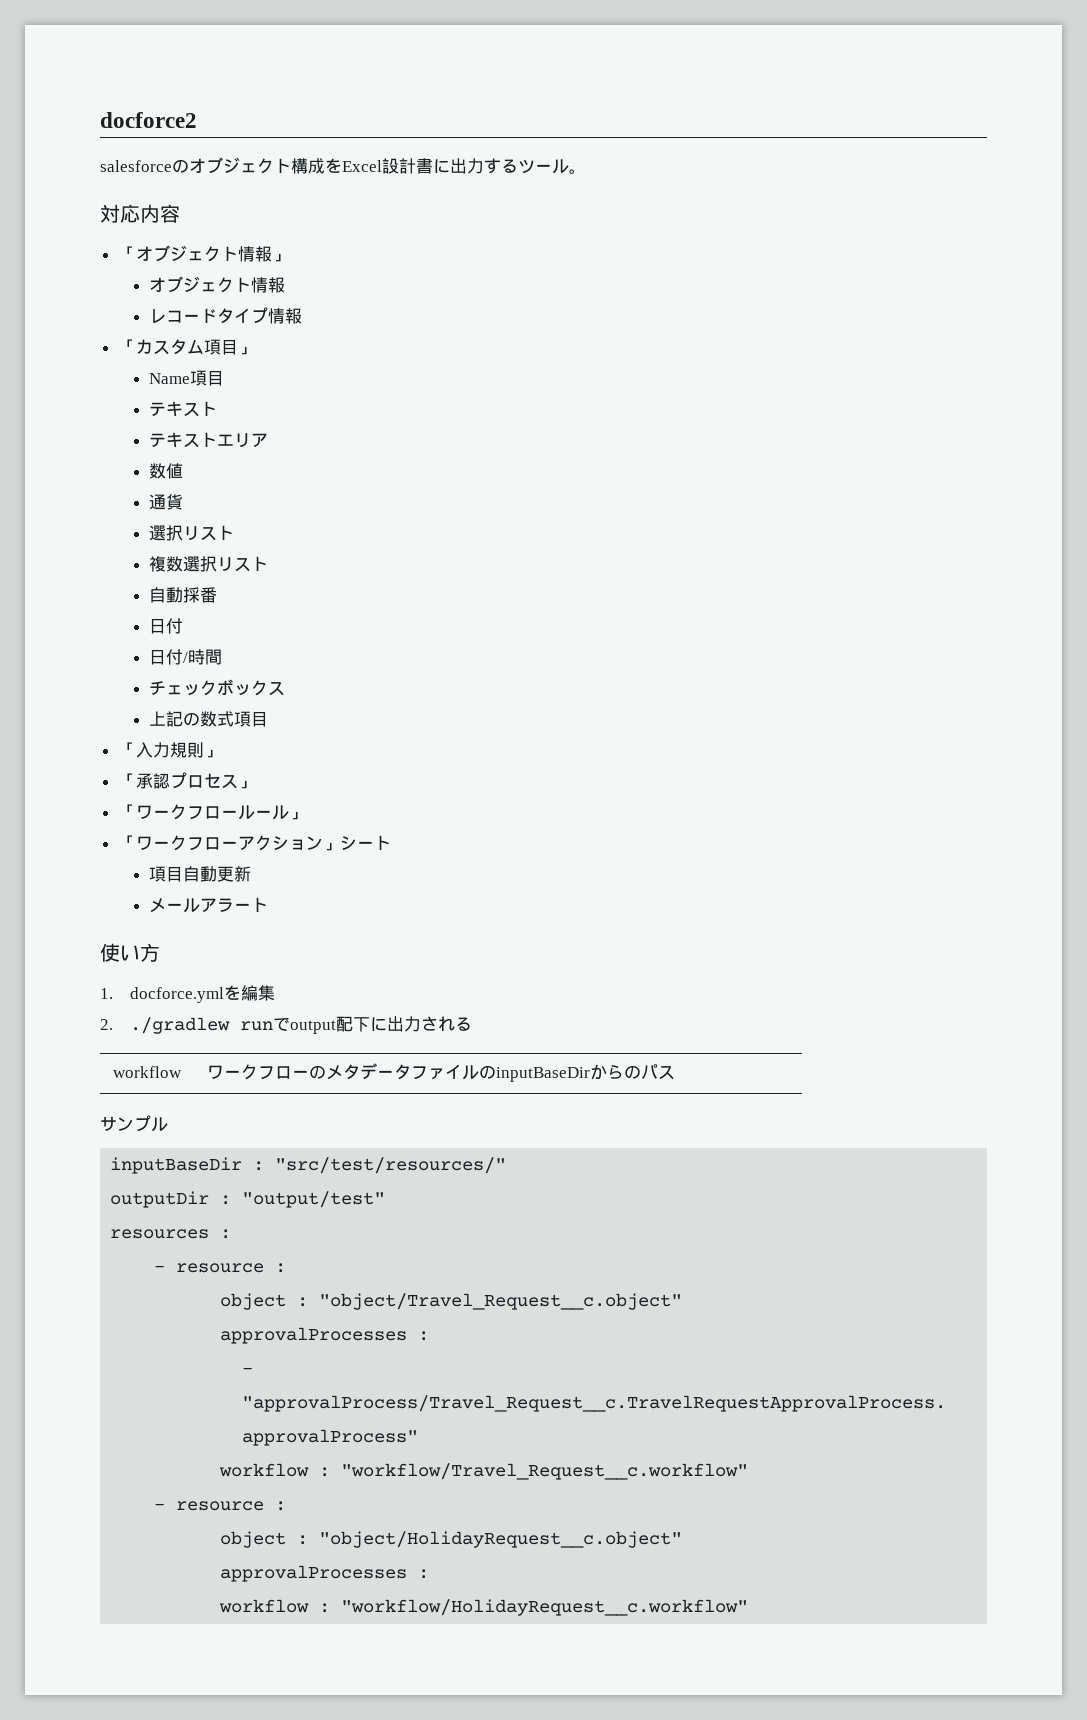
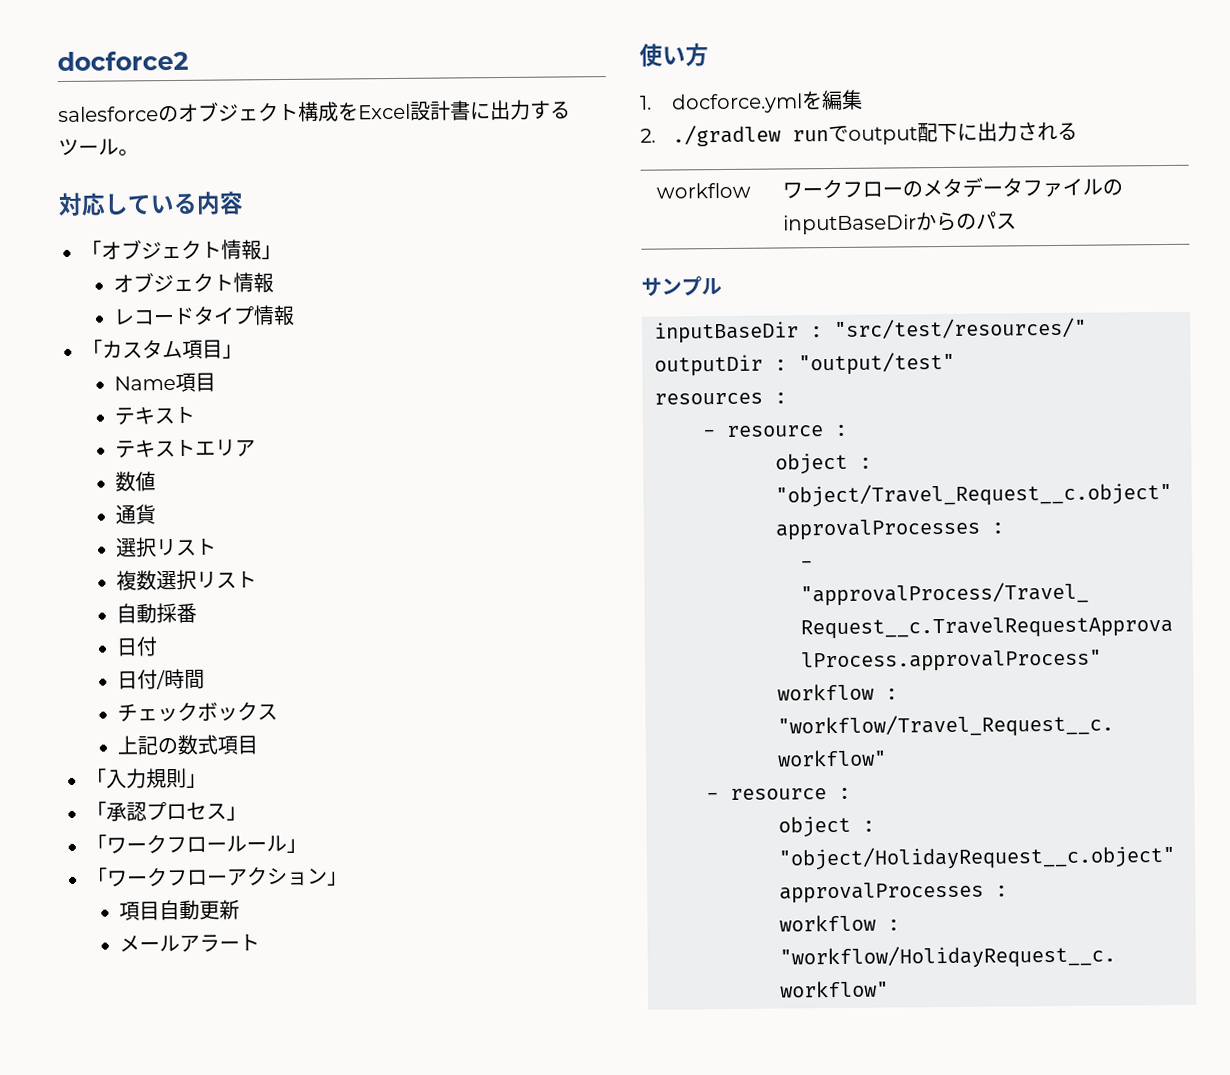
- 対応内容
+ 対応している内容
- 「ワークフローアクション」シート
+ 「ワークフローアクション」

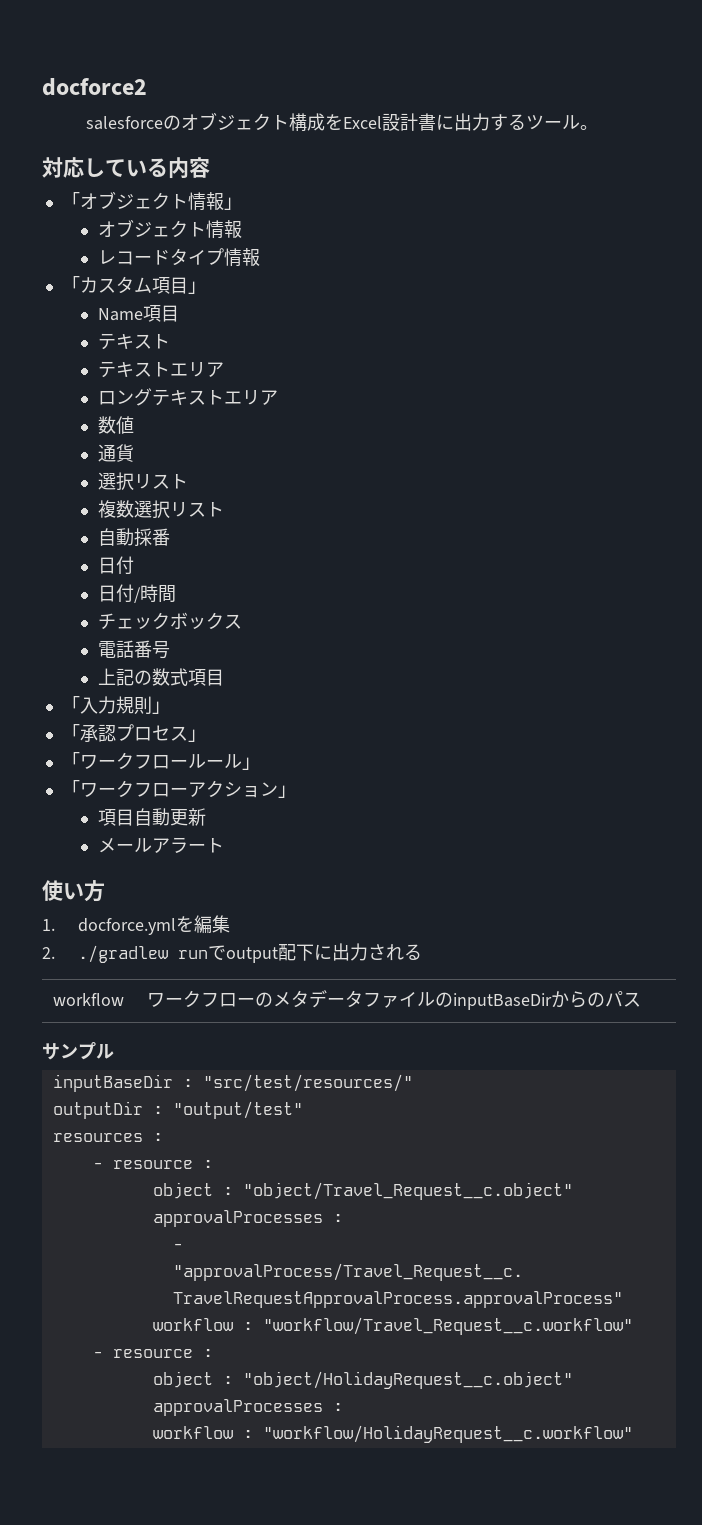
+ ロングテキストエリア
+ 電話番号

